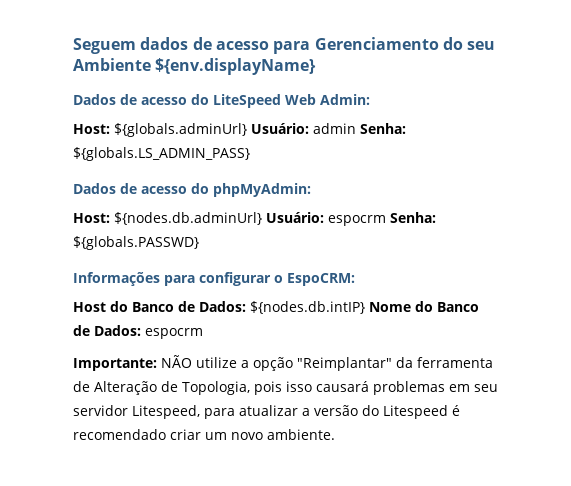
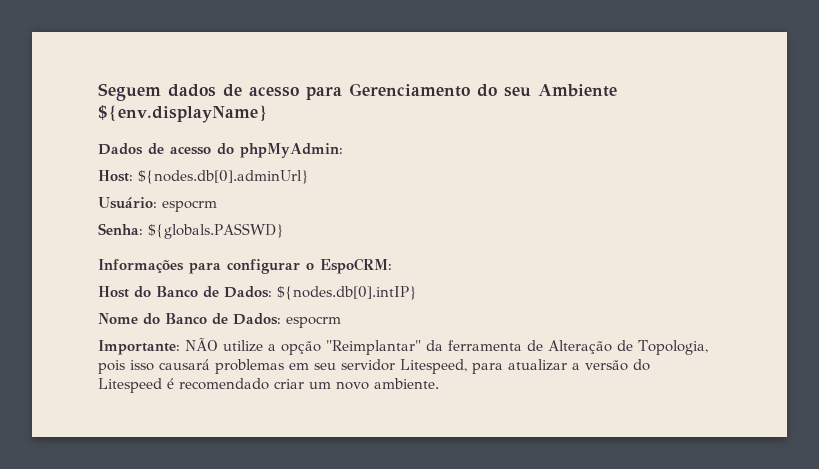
- Dados de acesso do LiteSpeed Web Admin:
- Host: ${globals.adminUrl} Usuário: admin Senha: ${globals.LS_ADMIN_PASS}
- Host: ${nodes.db.adminUrl} Usuário: espocrm Senha: ${globals.PASSWD}
+ Host: ${nodes.db[0].adminUrl}
+ Usuário: espocrm
+ Senha: ${globals.PASSWD}
- Host do Banco de Dados: ${nodes.db.intIP} Nome do Banco de Dados: espocrm
+ Host do Banco de Dados: ${nodes.db[0].intIP}
+ Nome do Banco de Dados: espocrm

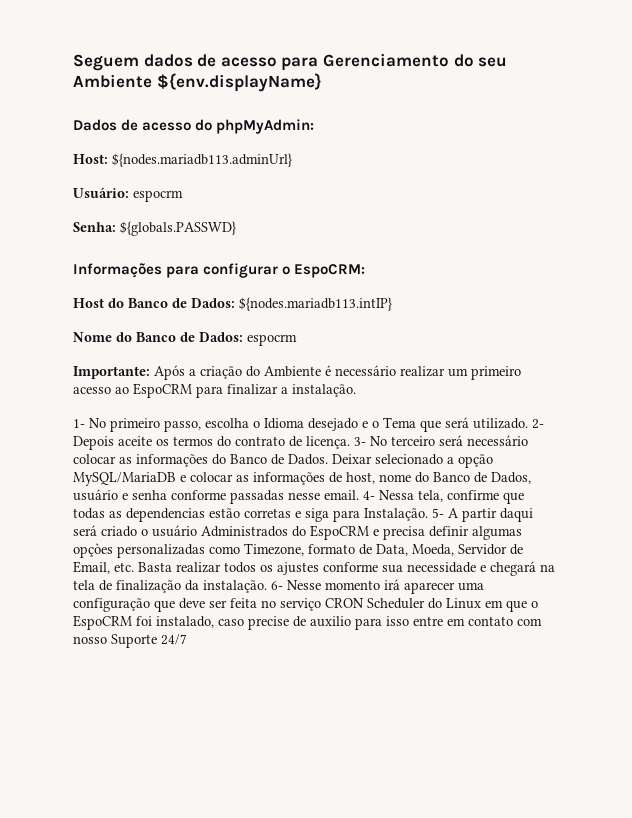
- Host: ${nodes.db[0].adminUrl}
+ Host: ${nodes.mariadb113.adminUrl}
- Host do Banco de Dados: ${nodes.db[0].intIP}
+ Host do Banco de Dados: ${nodes.mariadb113.intIP}
- Importante: NÃO utilize a opção "Reimplantar" da ferramenta de Alteração de Topologia, pois isso causará problemas em seu servidor Litespeed, para atualizar a versão do Litespeed é recomendado criar um novo ambiente.
+ Importante: Após a criação do Ambiente é necessário realizar um primeiro acesso ao EspoCRM para finalizar a instalação.
+ 1- No primeiro passo, escolha o Idioma desejado e o Tema que será utilizado. 2- Depois aceite os termos do contrato de licença. 3- No terceiro será necessário colocar as informações do Banco de Dados. Deixar selecionado a opção MySQL/MariaDB e colocar as informações de host, nome do Banco de Dados, usuário e senha conforme passadas nesse email. 4- Nessa tela, confirme que todas as dependencias estão corretas e siga para Instalação. 5- A partir daqui será criado o usuário Administrados do EspoCRM e precisa definir algumas opçòes personalizadas como Timezone, formato de Data, Moeda, Servidor de Email, etc. Basta realizar todos os ajustes conforme sua necessidade e chegará na tela de finalização da instalação. 6- Nesse momento irá aparecer uma configuração que deve ser feita no serviço CRON Scheduler do Linux em que o EspoCRM foi instalado, caso precise de auxilio para isso entre em contato com nosso Suporte 24/7

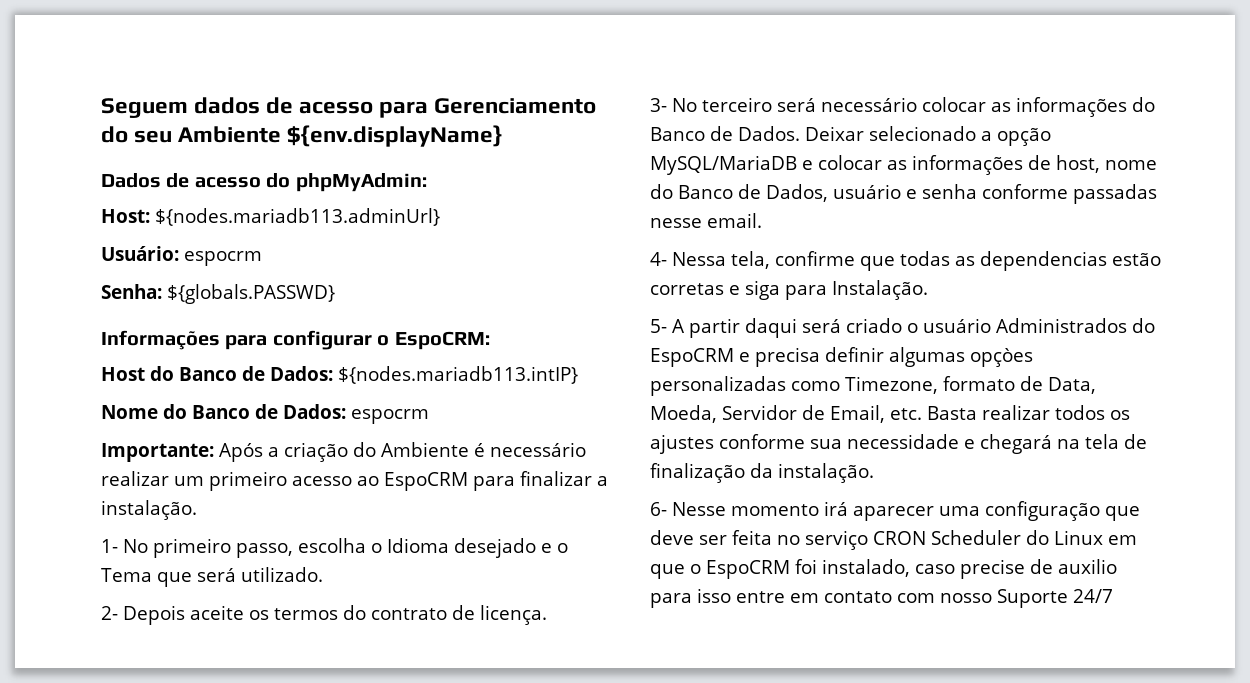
- 1- No primeiro passo, escolha o Idioma desejado e o Tema que será utilizado. 2- Depois aceite os termos do contrato de licença. 3- No terceiro será necessário colocar as informações do Banco de Dados.
+ 1- No primeiro passo, escolha o Idioma desejado e o Tema que será utilizado.
+ 2- Depois aceite os termos do contrato de licença.
+ 3- No terceiro será necessário colocar as informações do Banco de Dados.
- Deixar selecionado a opção MySQL/MariaDB e colocar as informações de host, nome do Banco de Dados, usuário e senha conforme passadas nesse email. 4- Nessa tela, confirme que todas as dependencias estão corretas e siga para Instalação. 5- A partir daqui será criado o usuário Administrados do EspoCRM e precisa definir algumas opçòes personalizadas como Timezone, formato de Data, Moeda, Servidor de Email, etc. Basta realizar todos os ajustes conforme sua necessidade e chegará na tela de finalização da instalação. 6- Nesse momento irá aparecer uma configuração que deve ser feita no serviço CRON Scheduler do Linux em que o EspoCRM foi instalado, caso precise de auxilio para isso entre em contato com nosso Suporte 24/7
+ Deixar selecionado a opção MySQL/MariaDB e colocar as informações de host, nome do Banco de Dados, usuário e senha conforme passadas nesse email.
+ 4- Nessa tela, confirme que todas as dependencias estão corretas e siga para Instalação.
+ 5- A partir daqui será criado o usuário Administrados do EspoCRM e precisa definir algumas opçòes personalizadas como Timezone, formato de Data, Moeda, Servidor de Email, etc. Basta realizar todos os ajustes conforme sua necessidade e chegará na tela de finalização da instalação.
+ 6- Nesse momento irá aparecer uma configuração que deve ser feita no serviço CRON Scheduler do Linux em que o EspoCRM foi instalado, caso precise de auxilio para isso entre em contato com nosso Suporte 24/7

